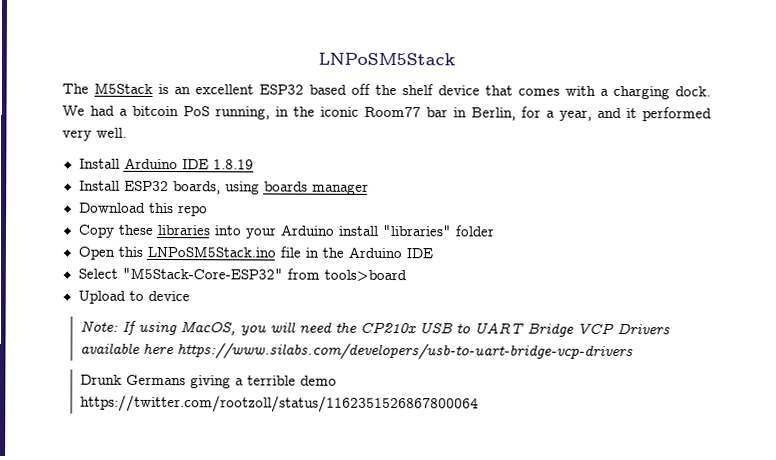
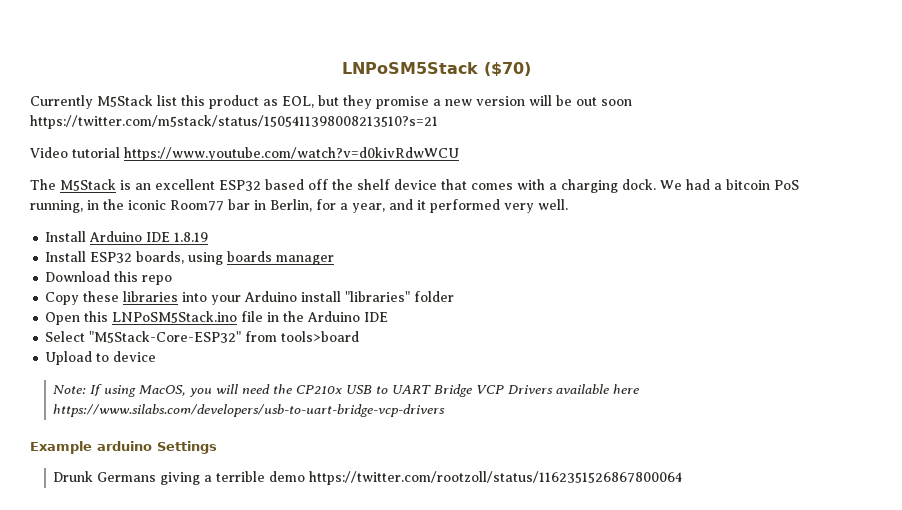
- LNPoSM5Stack
+ LNPoSM5Stack ($70)
+ Currently M5Stack list this product as EOL, but they promise a new version will be out soon https://twitter.com/m5stack/status/1505411398008213510?s=21
+ Video tutorial https://www.youtube.com/watch?v=d0kivRdwWCU
+ Example arduino Settings

